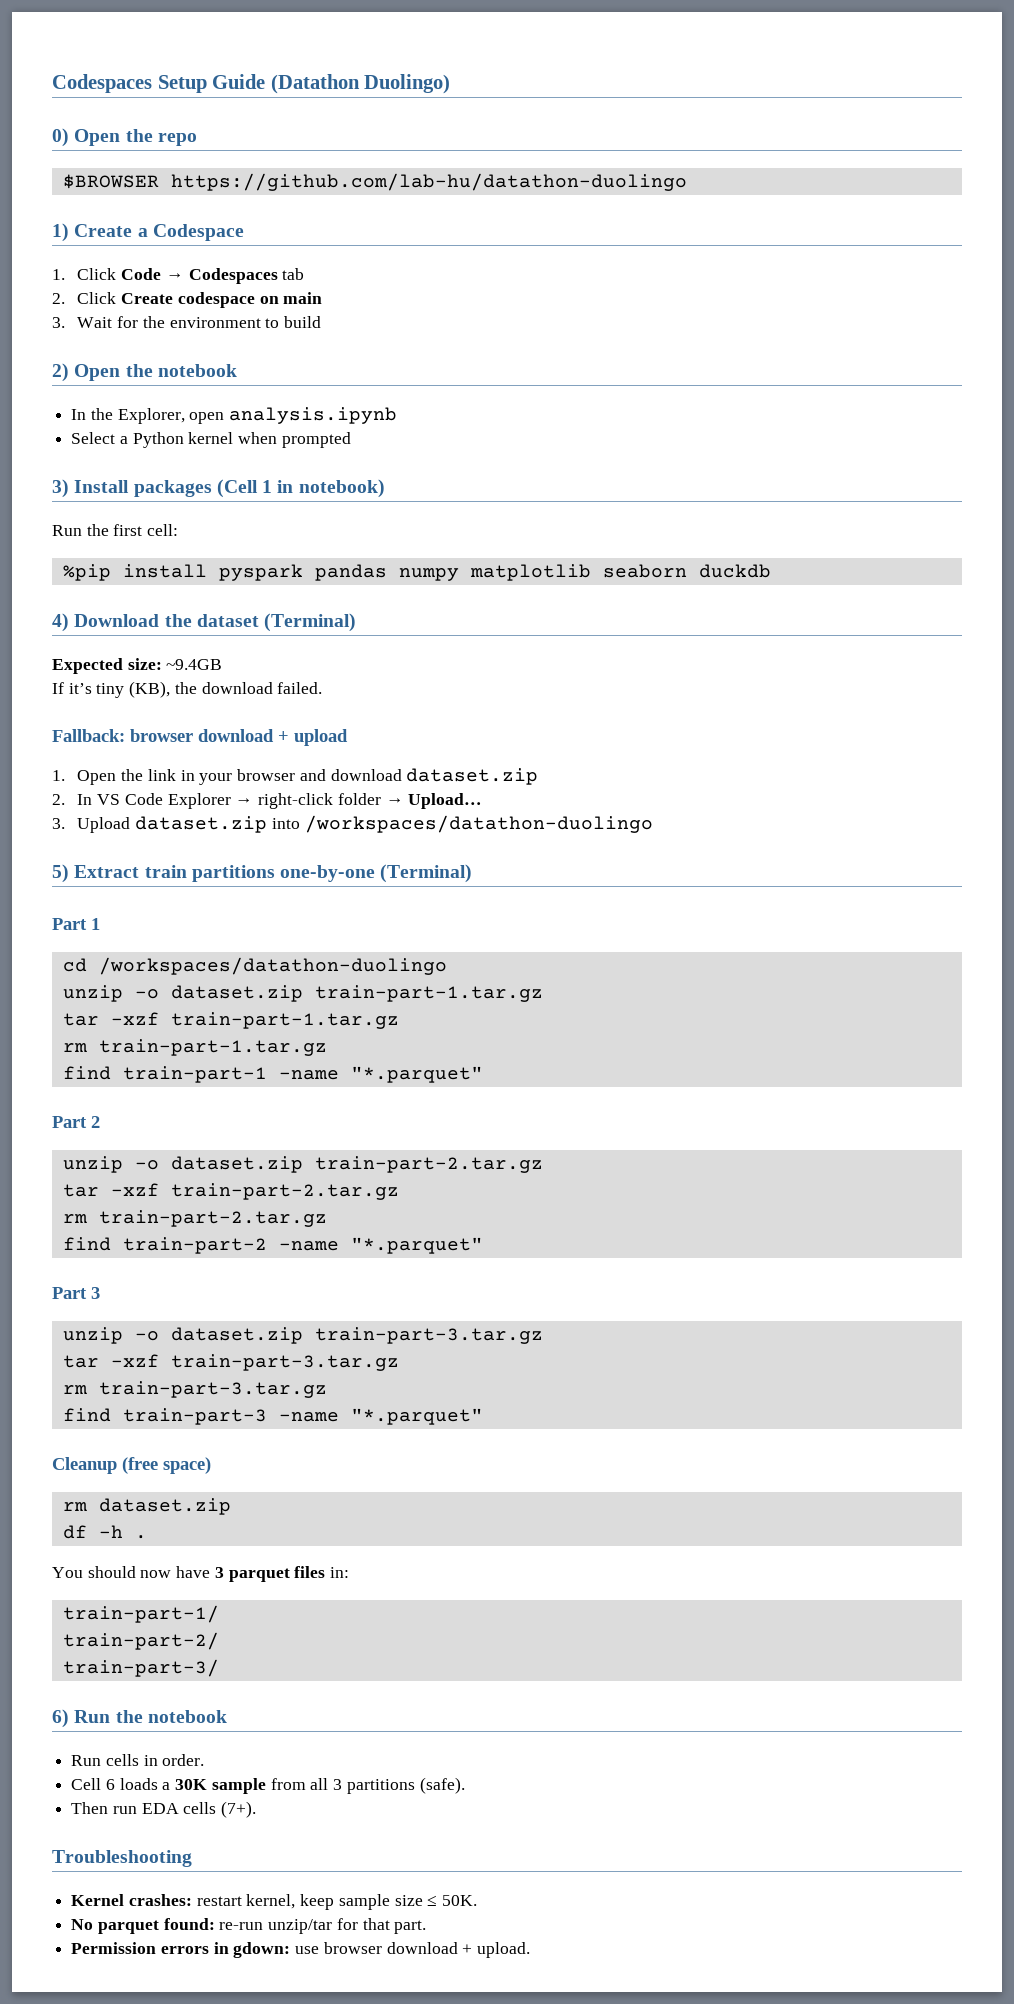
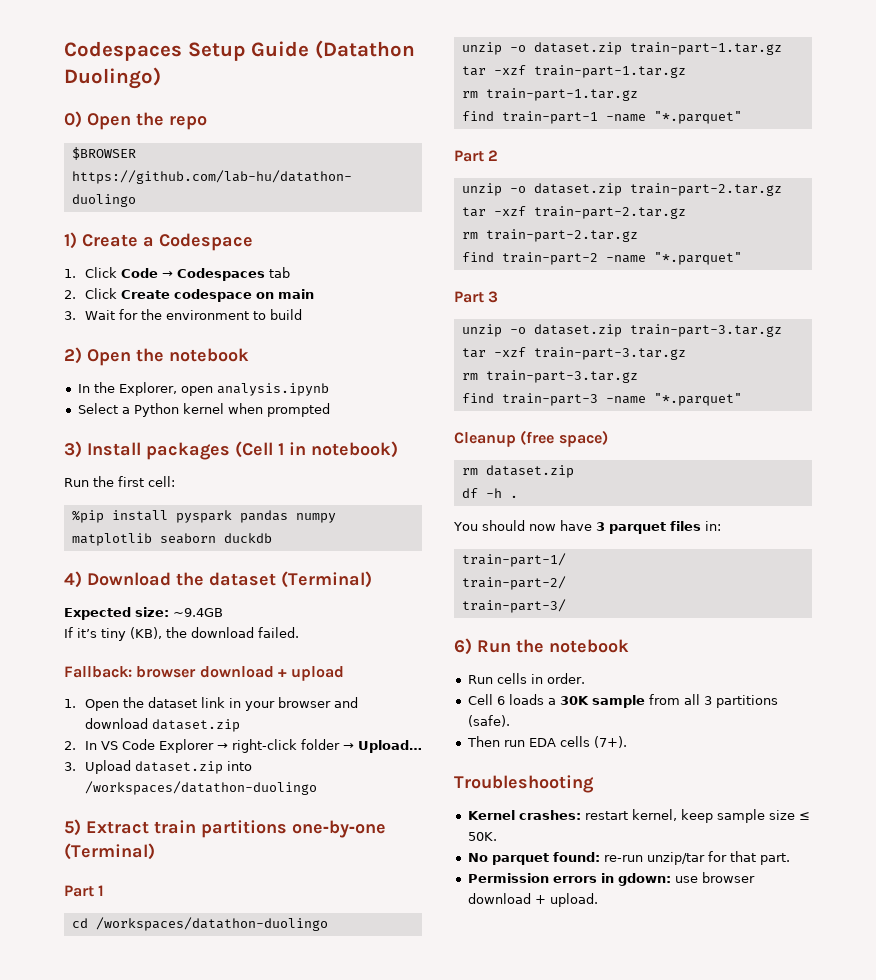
- 1. Open the link in your browser and download dataset.zip
+ 1. Open the dataset link in your browser and download dataset.zip

